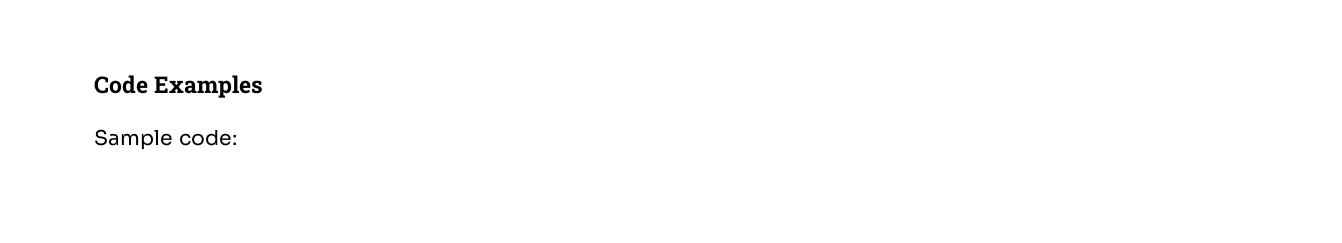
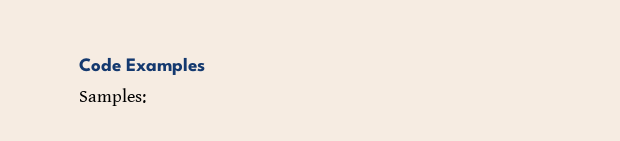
- Sample code:
+ Samples:

